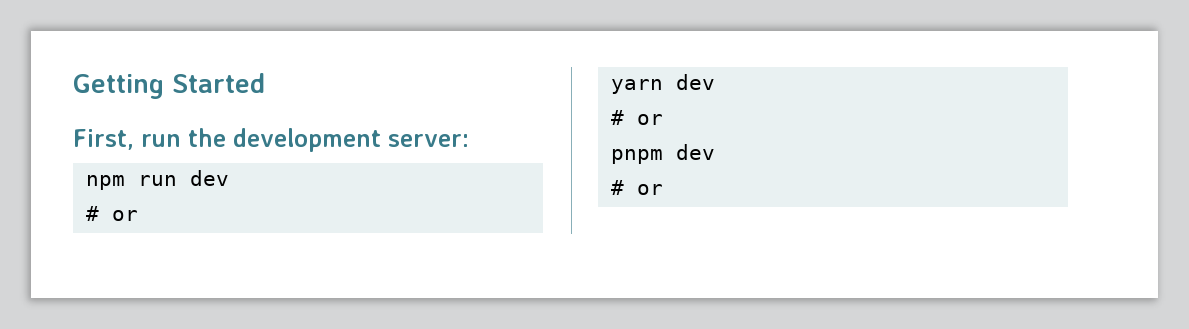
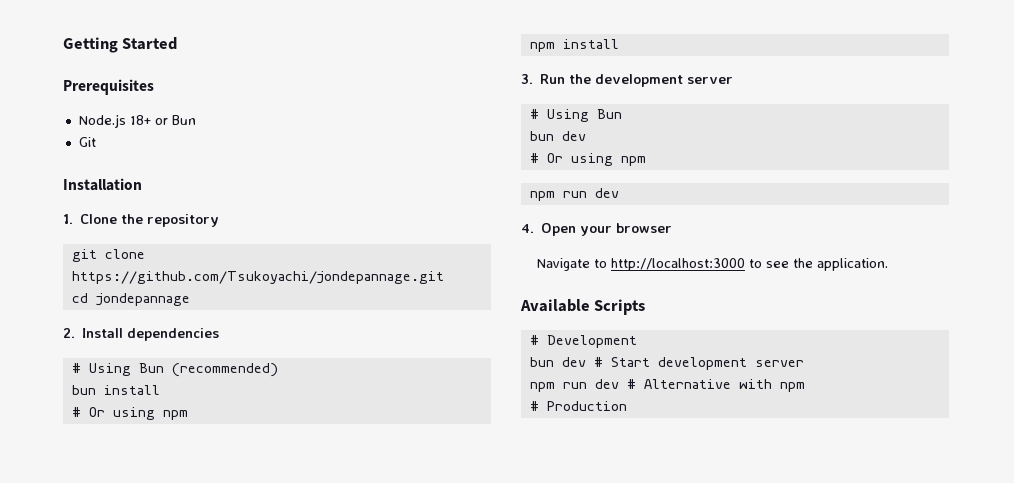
- First, run the development server:
+ Prerequisites
+ Node.js 18+ or Bun
+ Git
+ Installation
+ 1. Clone the repository
+ git clone https://github.com/Tsukoyachi/jondepannage.git
+ cd jondepannage
+ 2. Install dependencies
+ # Using Bun (recommended)
+ bun install
+ # Or using npm
+ npm install
+ 3. Run the development server
+ # Using Bun
+ bun dev
+ # Or using npm
  npm run dev
- # or
- yarn dev
- # or
- pnpm dev
- # or
+ 4. Open your browser
+ Navigate to http://localhost:3000 to see the application.
+ Available Scripts
+ # Development
+ bun dev # Start development server
+ npm run dev # Alternative with npm
+ # Production

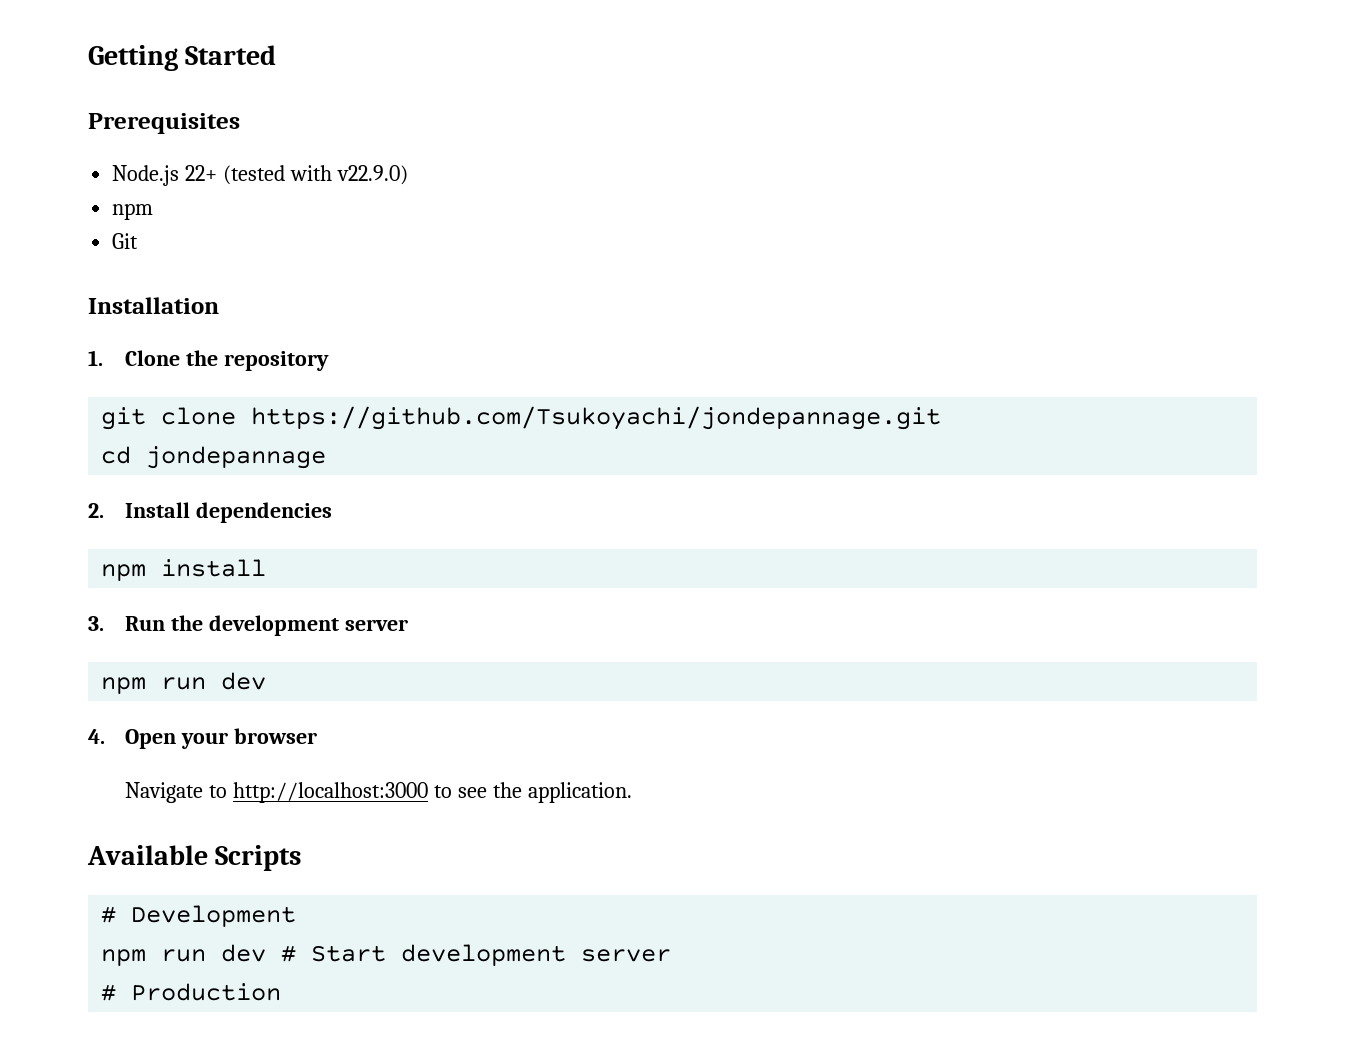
- Node.js 18+ or Bun
+ Node.js 22+ (tested with v22.9.0)
+ npm
- # Using Bun (recommended)
- bun install
- # Or using npm
  3. Run the development server
- # Using Bun
- bun dev
- # Or using npm
- bun dev # Start development server
+ npm run dev # Start development server
- npm run dev # Alternative with npm

